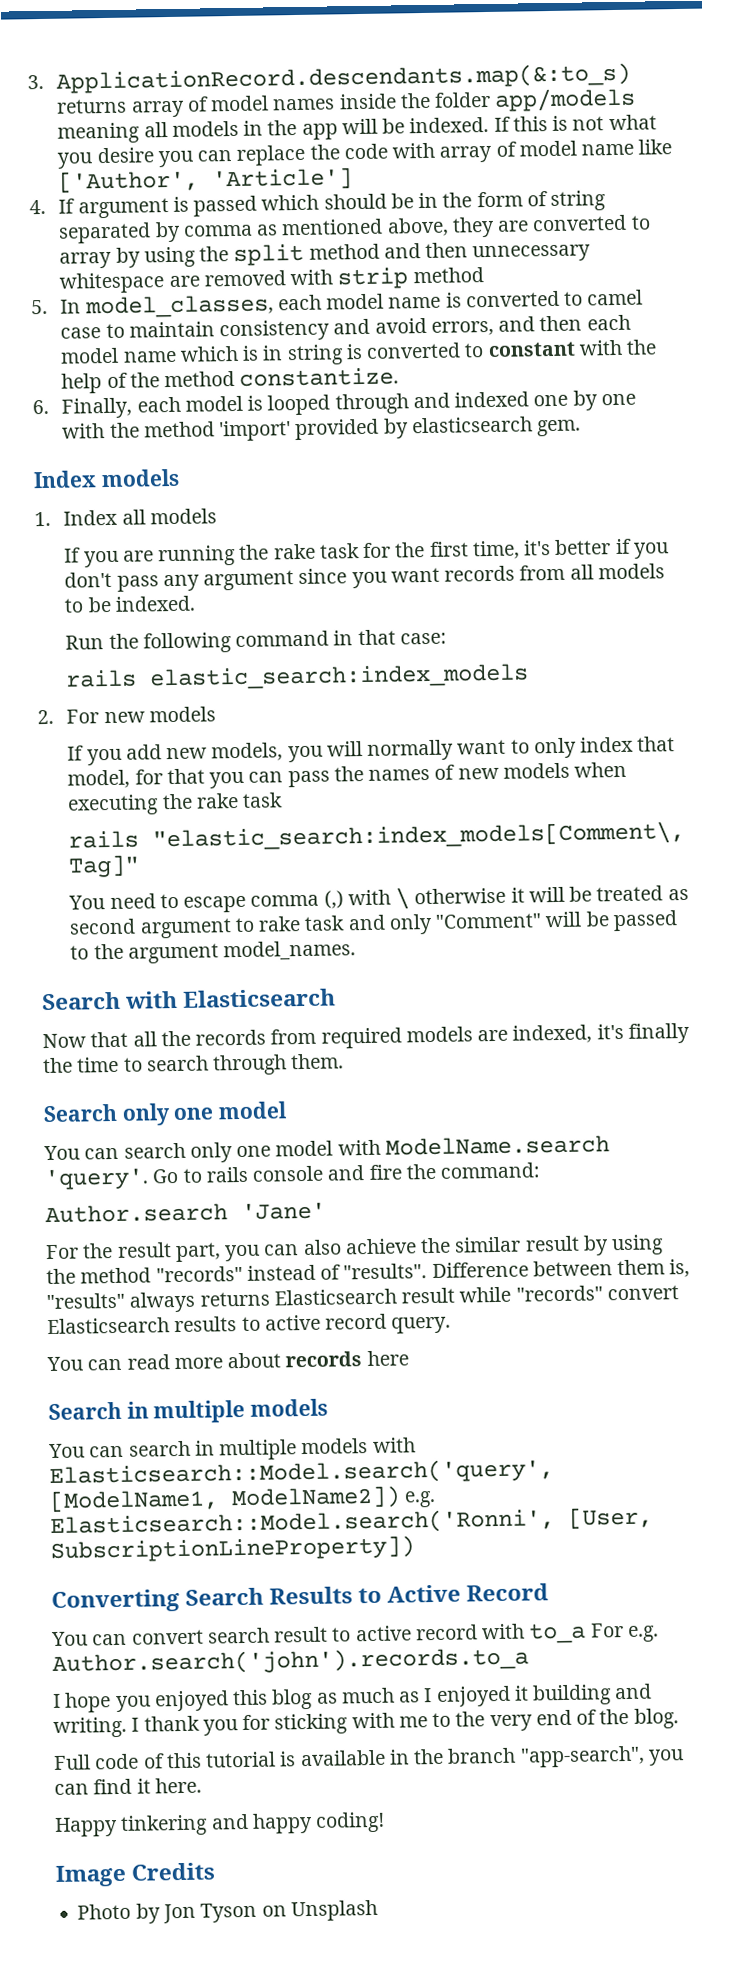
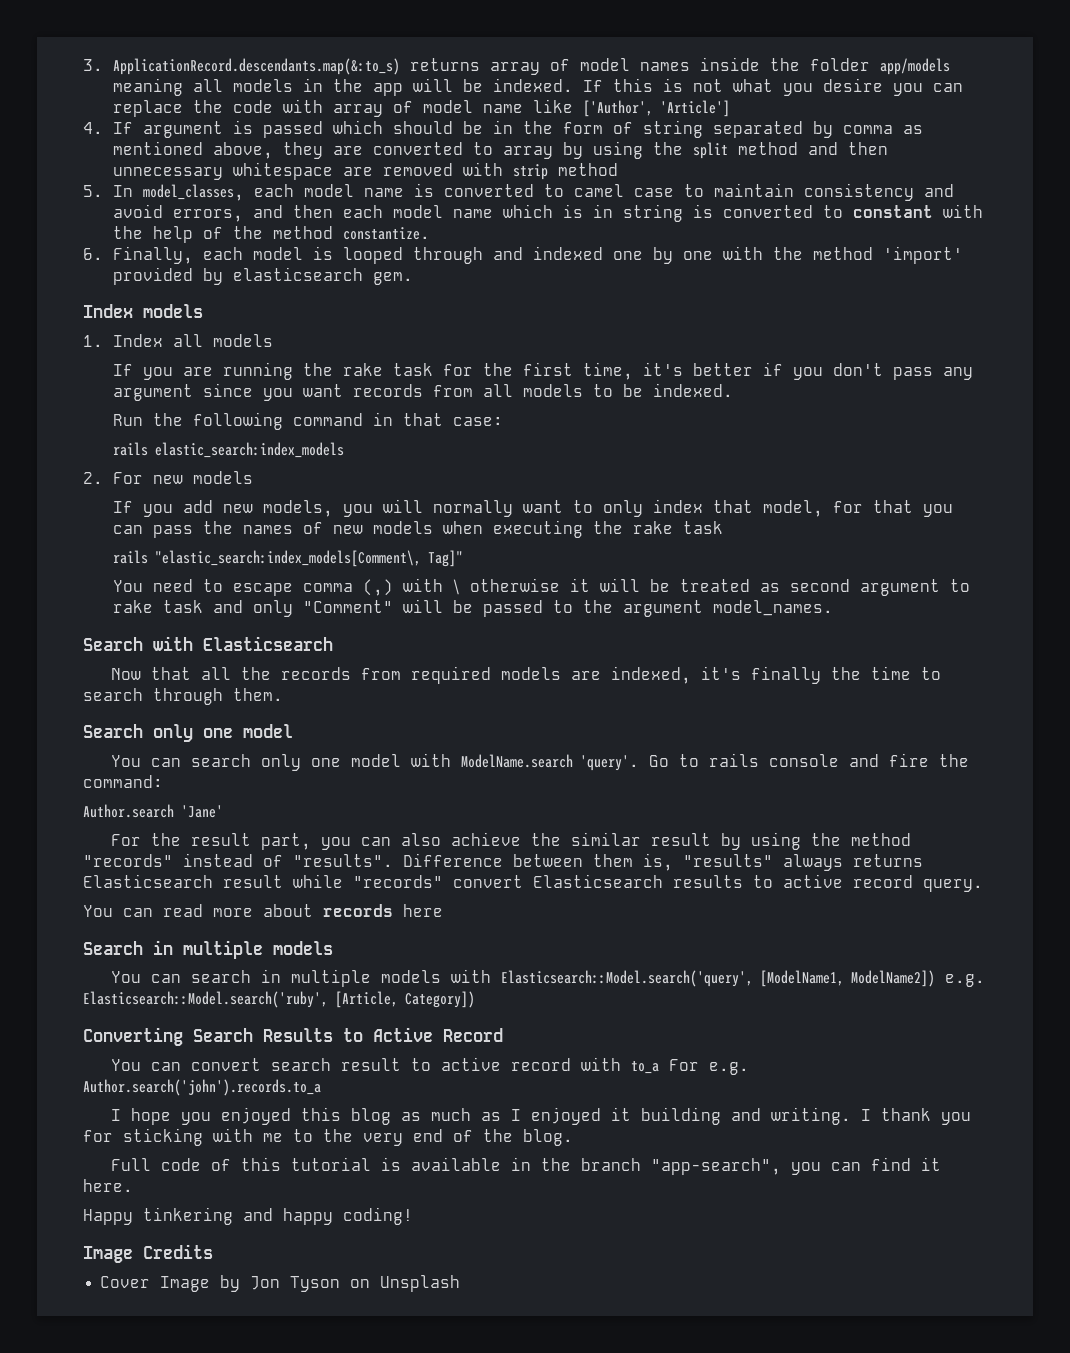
- You can search in multiple models with Elasticsearch::Model.search('query', [ModelName1, ModelName2]) e.g. Elasticsearch::Model.search('Ronni', [User, SubscriptionLineProperty])
+ You can search in multiple models with Elasticsearch::Model.search('query', [ModelName1, ModelName2]) e.g. Elasticsearch::Model.search('ruby', [Article, Category])
- Photo by Jon Tyson on Unsplash
+ Cover Image by Jon Tyson on Unsplash

